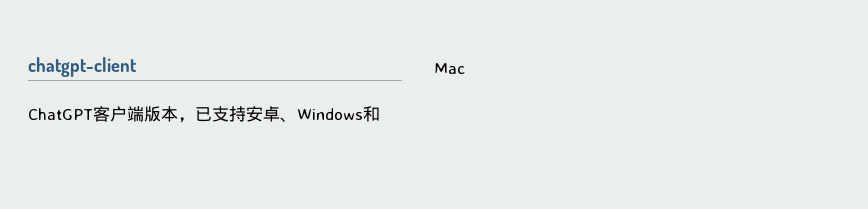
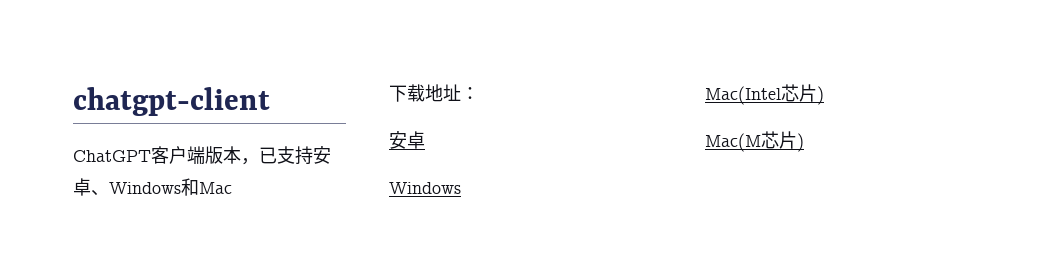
+ 下载地址：
+ 安卓
+ Windows
+ Mac(Intel芯片)
+ Mac(M芯片)

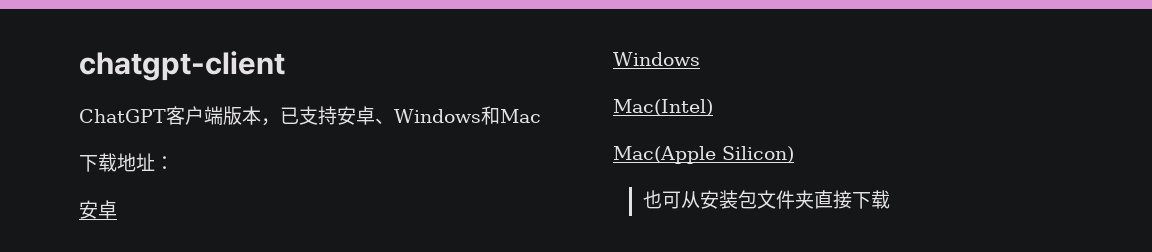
- Mac(Intel芯片)
- Mac(M芯片)
+ Mac(Intel)
+ Mac(Apple Silicon)
+ 也可从安装包文件夹直接下载

